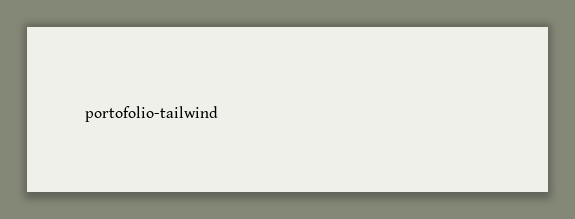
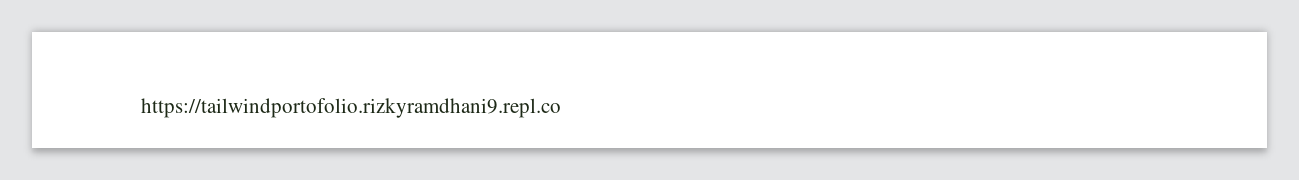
- portofolio-tailwind
+ https://tailwindportofolio.rizkyramdhani9.repl.co

